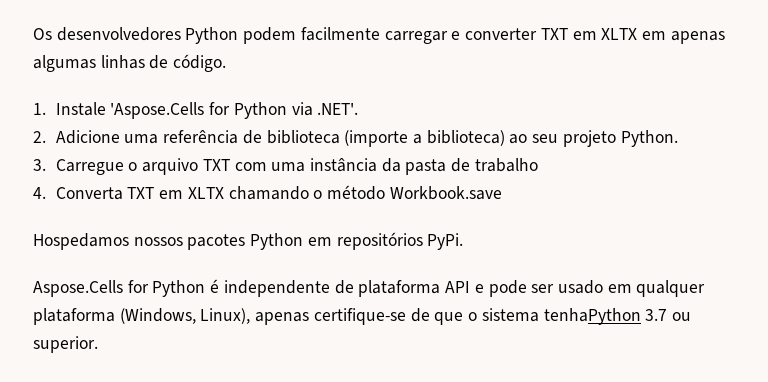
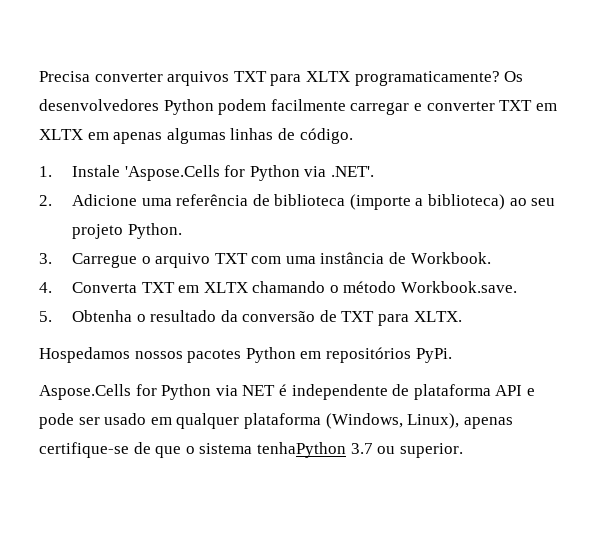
+ Precisa converter arquivos TXT para XLTX programaticamente?
- 3. Carregue o arquivo TXT com uma instância da pasta de trabalho
+ 3. Carregue o arquivo TXT com uma instância de Workbook.
- 4. Converta TXT em XLTX chamando o método Workbook.save
+ 4. Converta TXT em XLTX chamando o método Workbook.save.
+ 5. Obtenha o resultado da conversão de TXT para XLTX.
- Aspose.Cells for Python é independente de plataforma API e pode ser usado em qualquer plataforma (Windows, Linux), apenas certifique-se de que o sistema tenhaPython 3.7 ou superior.
+ Aspose.Cells for Python via NET é independente de plataforma API e pode ser usado em qualquer plataforma (Windows, Linux), apenas certifique-se de que o sistema tenhaPython 3.7 ou superior.

